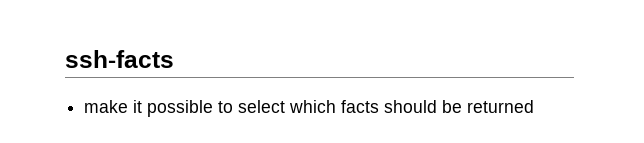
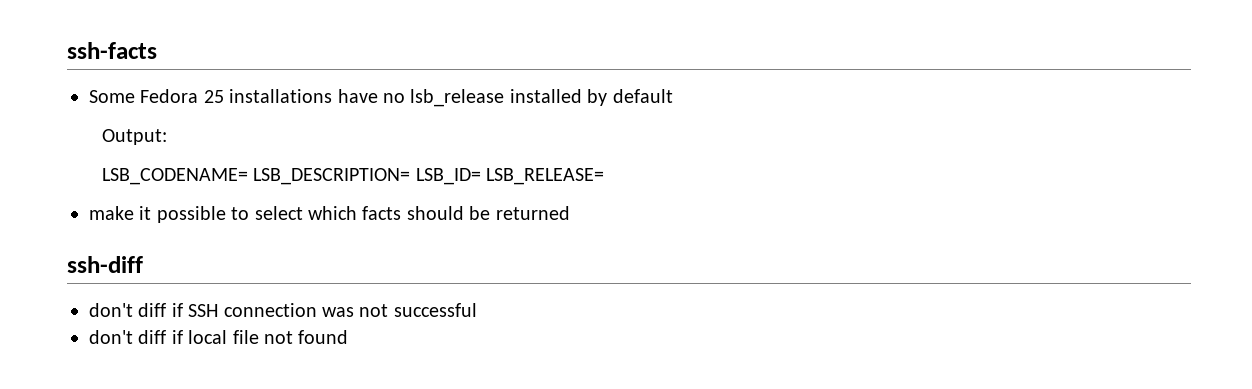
+ Some Fedora 25 installations have no lsb_release installed by default
+ Output:
+ LSB_CODENAME= LSB_DESCRIPTION= LSB_ID= LSB_RELEASE=
+ ssh-diff
+ don't diff if SSH connection was not successful
+ don't diff if local file not found

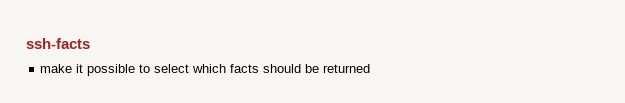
- Some Fedora 25 installations have no lsb_release installed by default
- Output:
- LSB_CODENAME= LSB_DESCRIPTION= LSB_ID= LSB_RELEASE=
- ssh-diff
- don't diff if SSH connection was not successful
- don't diff if local file not found

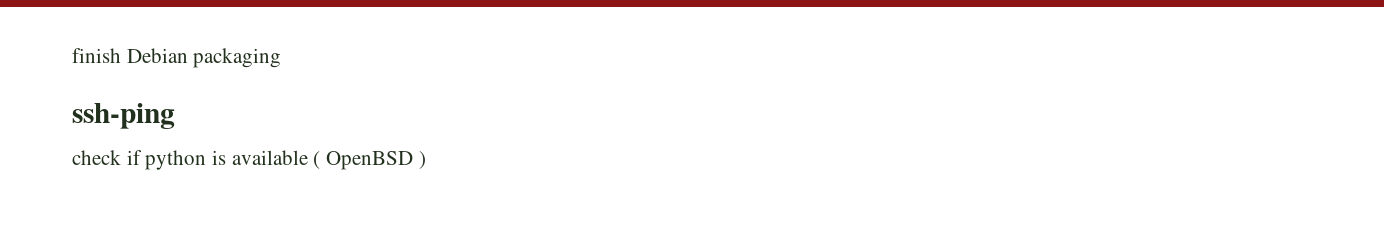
- ssh-facts
- make it possible to select which facts should be returned
+ finish Debian packaging
+ ssh-ping
+ check if python is available ( OpenBSD )

